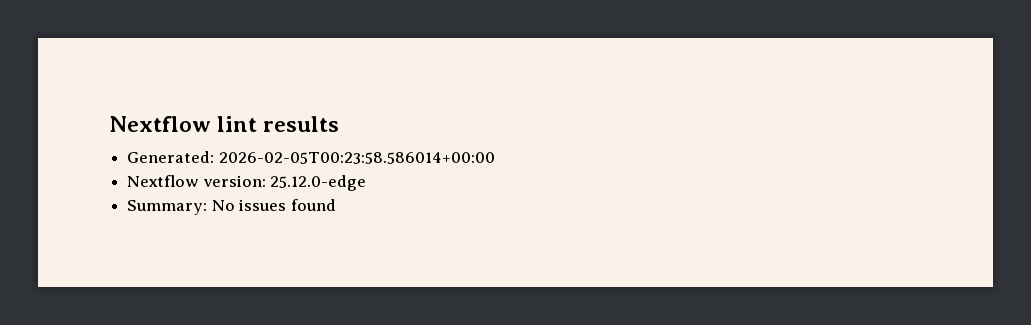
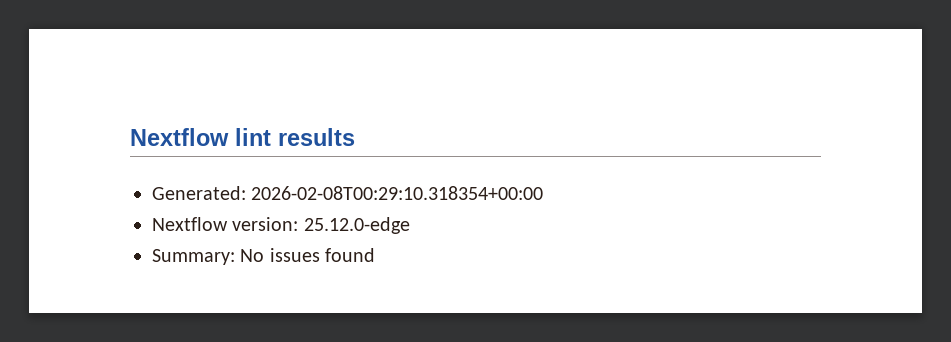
- Generated: 2026-02-05T00:23:58.586014+00:00
+ Generated: 2026-02-08T00:29:10.318354+00:00

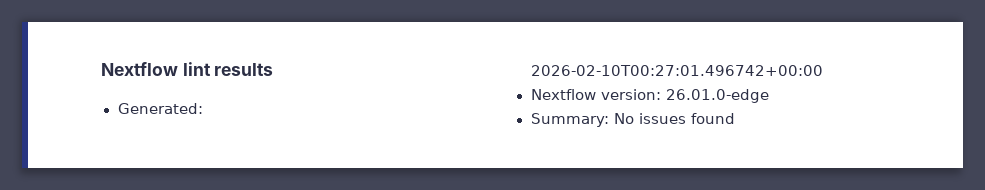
- Generated: 2026-02-08T00:29:10.318354+00:00
+ Generated: 2026-02-10T00:27:01.496742+00:00
- Nextflow version: 25.12.0-edge
+ Nextflow version: 26.01.0-edge

